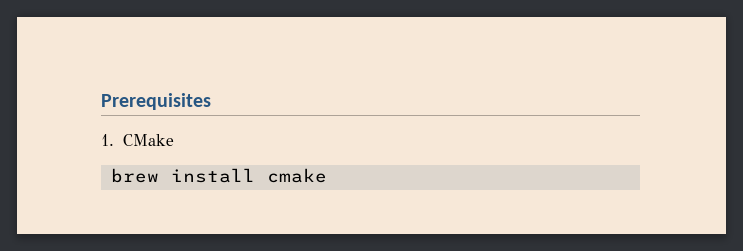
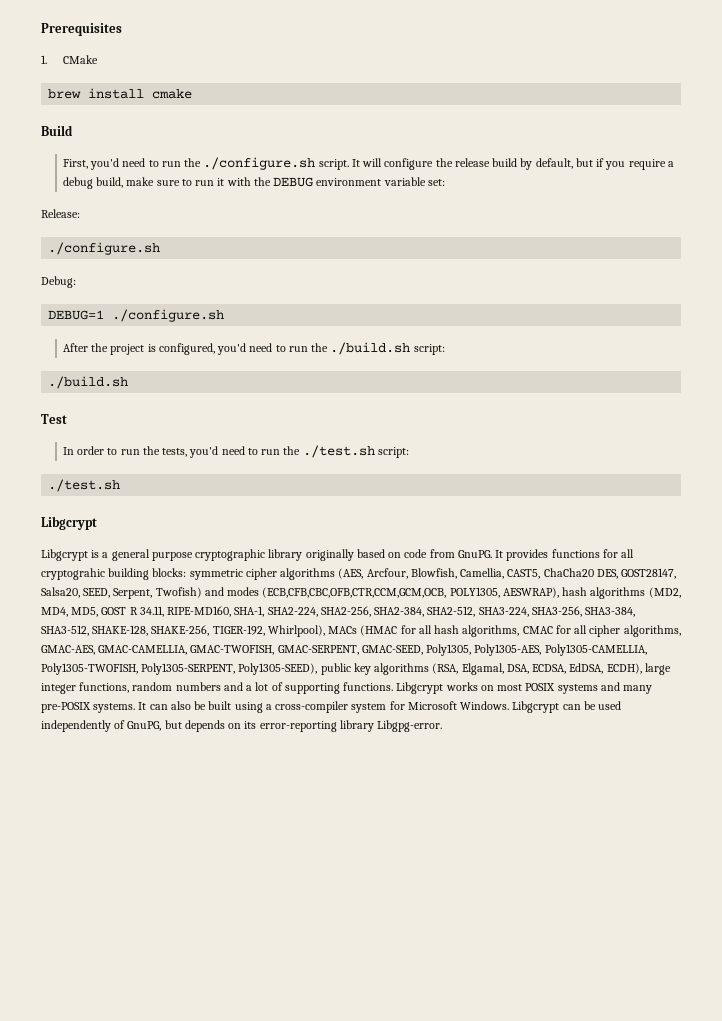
+ Build
+ First, you'd need to run the ./configure.sh script. It will configure the release build by default, but if you require a debug build, make sure to run it with the DEBUG environment variable set:
+ Release:
+ ./configure.sh
+ Debug:
+ DEBUG=1 ./configure.sh
+ After the project is configured, you'd need to run the ./build.sh script:
+ ./build.sh
+ Test
+ In order to run the tests, you'd need to run the ./test.sh script:
+ ./test.sh
+ Libgcrypt
+ Libgcrypt is a general purpose cryptographic library originally based on code from GnuPG. It provides functions for all cryptograhic building blocks: symmetric cipher algorithms (AES, Arcfour, Blowfish, Camellia, CAST5, ChaCha20 DES, GOST28147, Salsa20, SEED, Serpent, Twofish) and modes (ECB,CFB,CBC,OFB,CTR,CCM,GCM,OCB, POLY1305, AESWRAP), hash algorithms (MD2, MD4, MD5, GOST R 34.11, RIPE-MD160, SHA-1, SHA2-224, SHA2-256, SHA2-384, SHA2-512, SHA3-224, SHA3-256, SHA3-384, SHA3-512, SHAKE-128, SHAKE-256, TIGER-192, Whirlpool), MACs (HMAC for all hash algorithms, CMAC for all cipher algorithms, GMAC-AES, GMAC-CAMELLIA, GMAC-TWOFISH, GMAC-SERPENT, GMAC-SEED, Poly1305, Poly1305-AES, Poly1305-CAMELLIA, Poly1305-TWOFISH, Poly1305-SERPENT, Poly1305-SEED), public key algorithms (RSA, Elgamal, DSA, ECDSA, EdDSA, ECDH), large integer functions, random numbers and a lot of supporting functions. Libgcrypt works on most POSIX systems and many pre-POSIX systems. It can also be built using a cross-compiler system for Microsoft Windows. Libgcrypt can be used independently of GnuPG, but depends on its error-reporting library Libgpg-error.

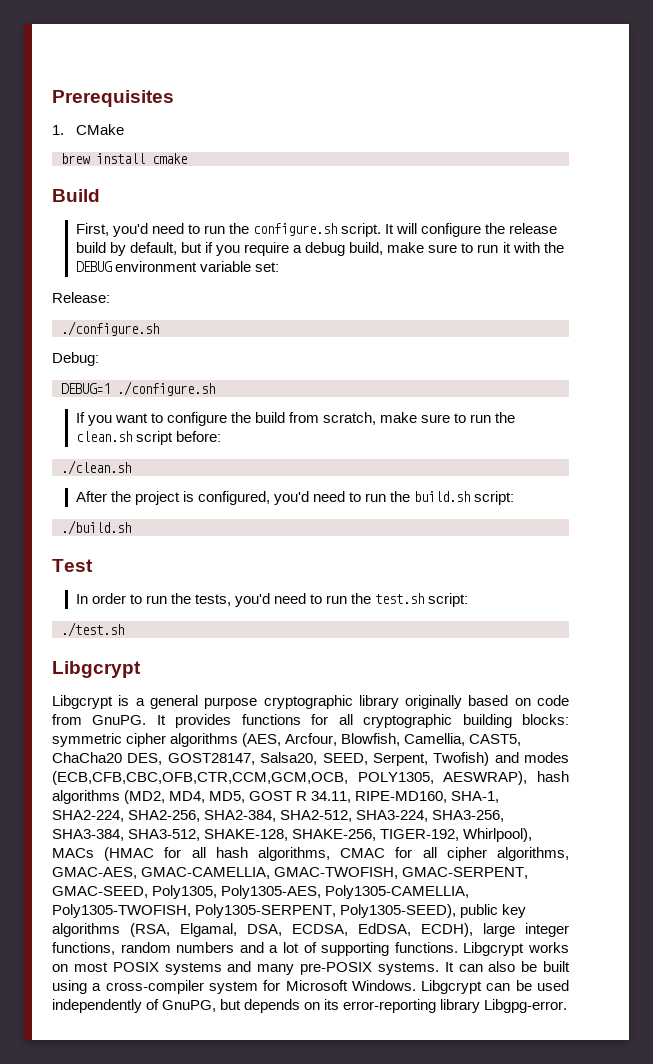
- First, you'd need to run the ./configure.sh script.
+ First, you'd need to run the configure.sh script.
+ If you want to configure the build from scratch, make sure to run the clean.sh script before:
+ ./clean.sh
- After the project is configured, you'd need to run the ./build.sh script:
+ After the project is configured, you'd need to run the build.sh script:
- In order to run the tests, you'd need to run the ./test.sh script:
+ In order to run the tests, you'd need to run the test.sh script:
- It provides functions for all cryptograhic building blocks:
+ It provides functions for all cryptographic building blocks:

